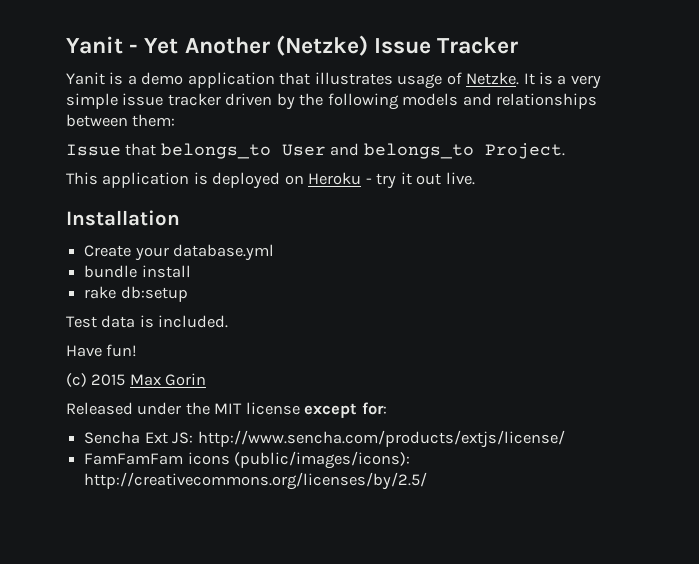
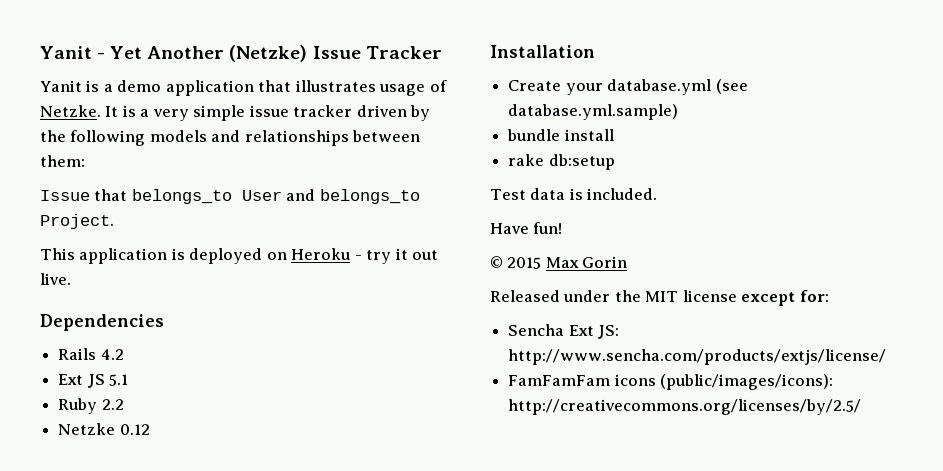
+ Dependencies
+ Rails 4.2
+ Ext JS 5.1
+ Ruby 2.2
+ Netzke 0.12
- Create your database.yml
+ Create your database.yml (see database.yml.sample)
- (c) 2015 Max Gorin
+ © 2015 Max Gorin

